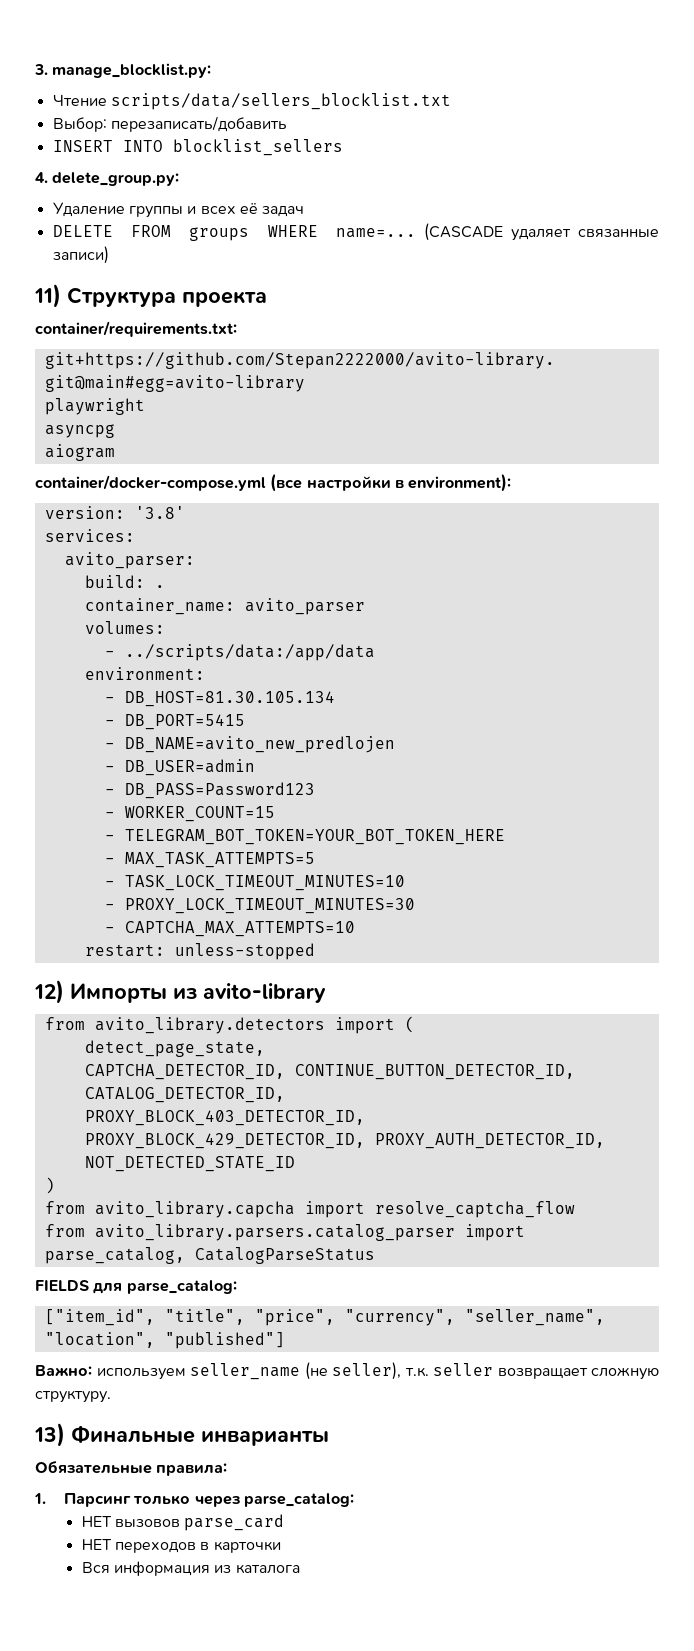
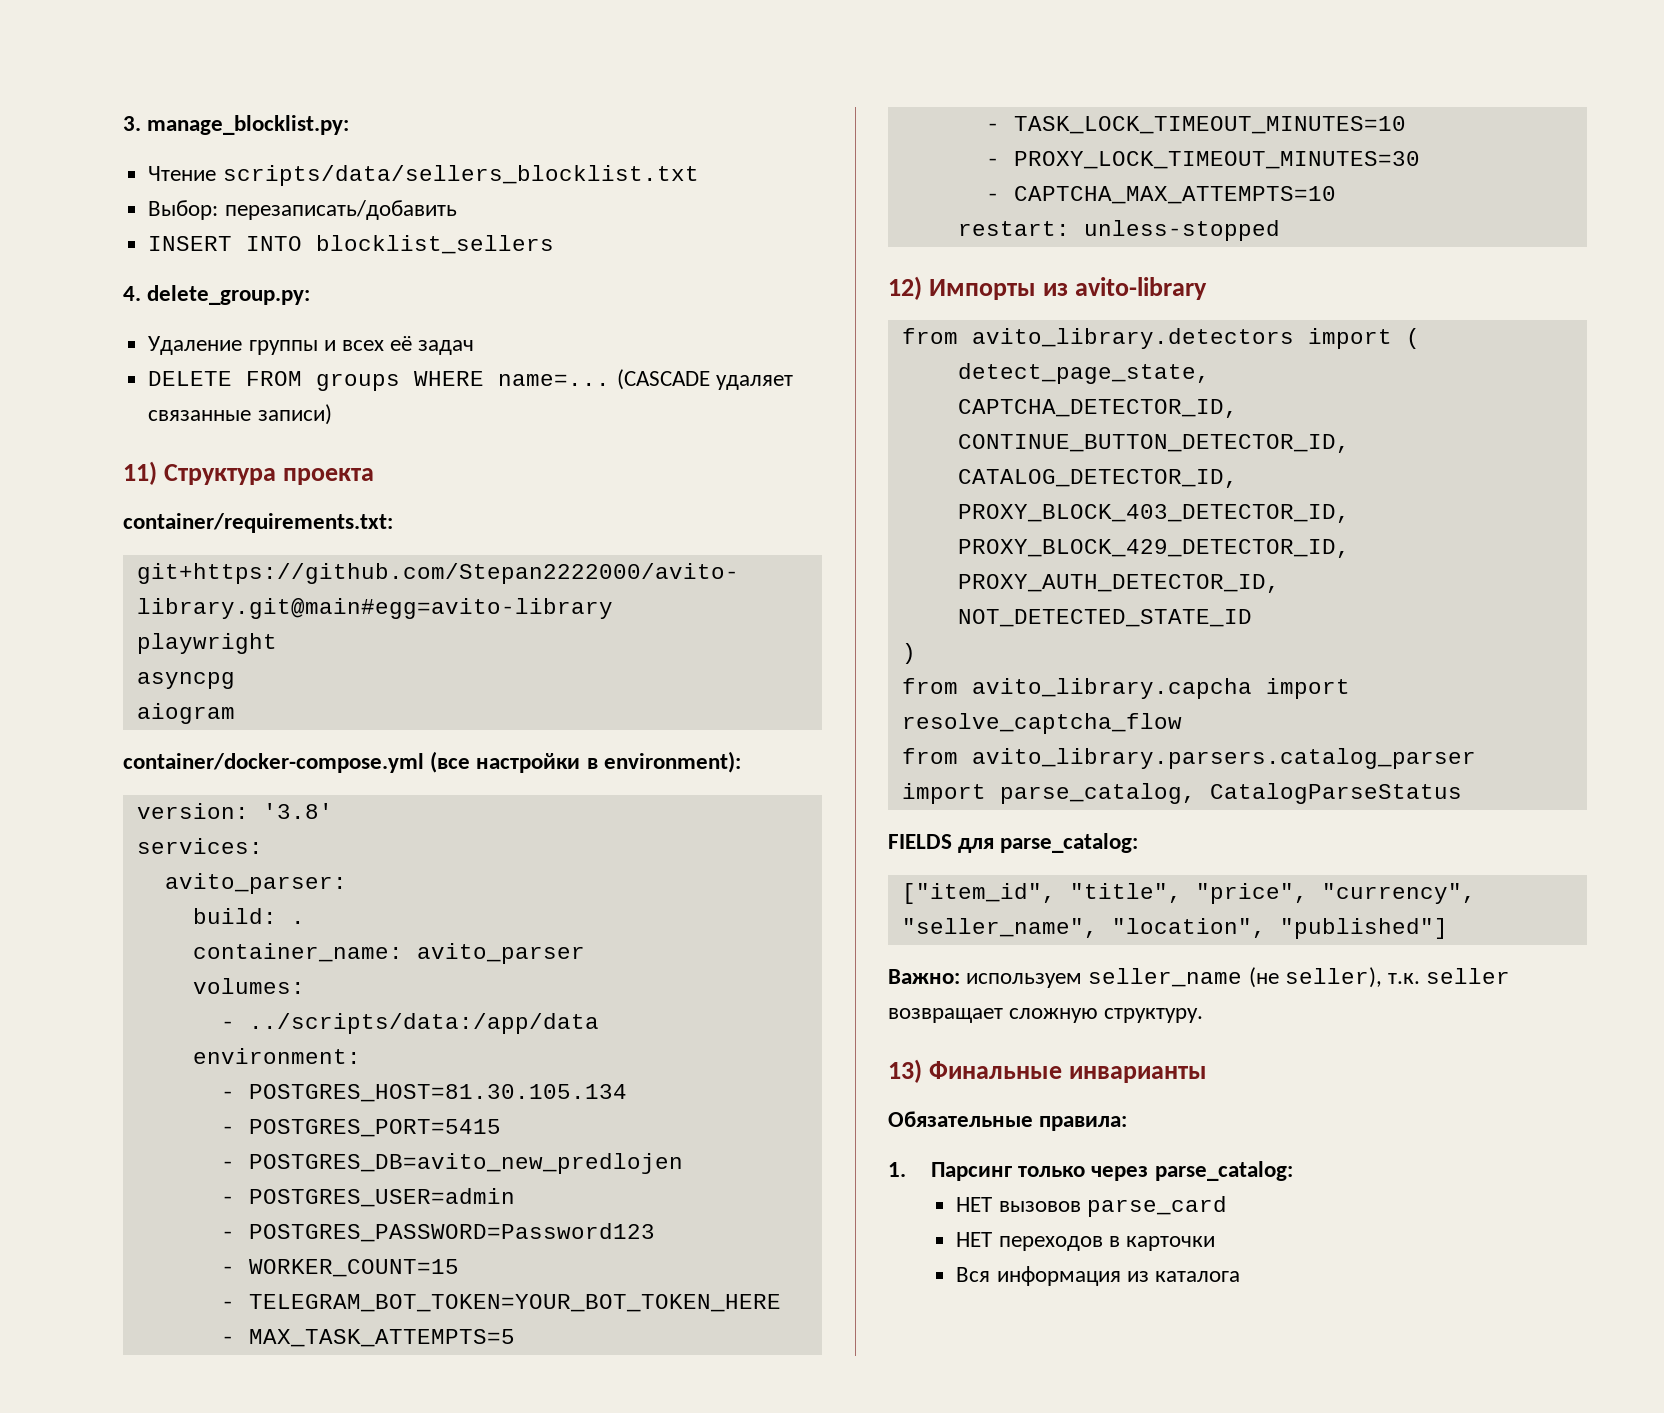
- - DB_HOST=81.30.105.134
- - DB_PORT=5415
- - DB_NAME=avito_new_predlojen
- - DB_USER=admin
- - DB_PASS=Password123
+ - POSTGRES_HOST=81.30.105.134
+ - POSTGRES_PORT=5415
+ - POSTGRES_DB=avito_new_predlojen
+ - POSTGRES_USER=admin
+ - POSTGRES_PASSWORD=Password123

